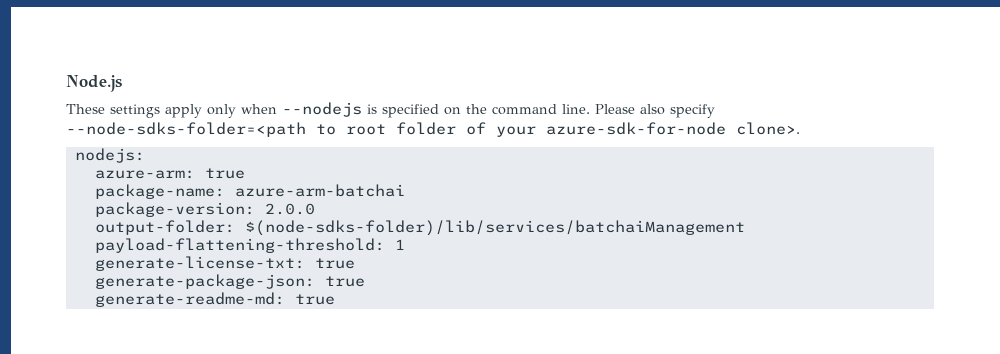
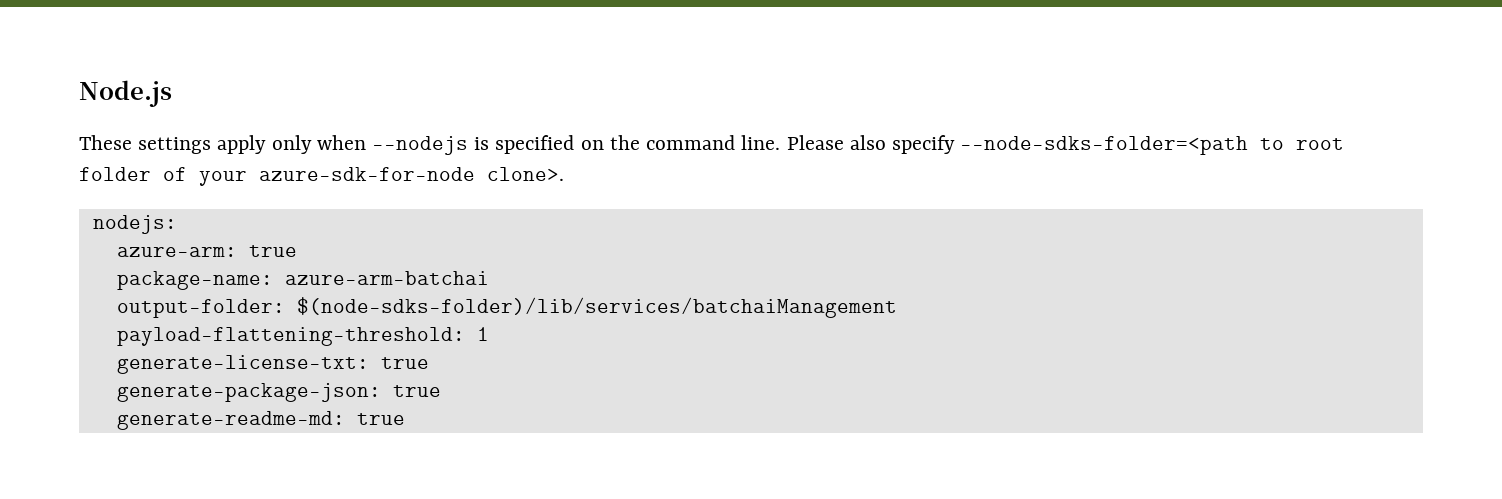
- package-version: 2.0.0

